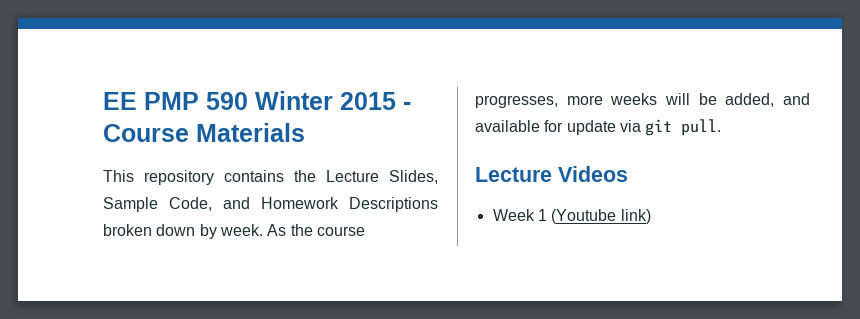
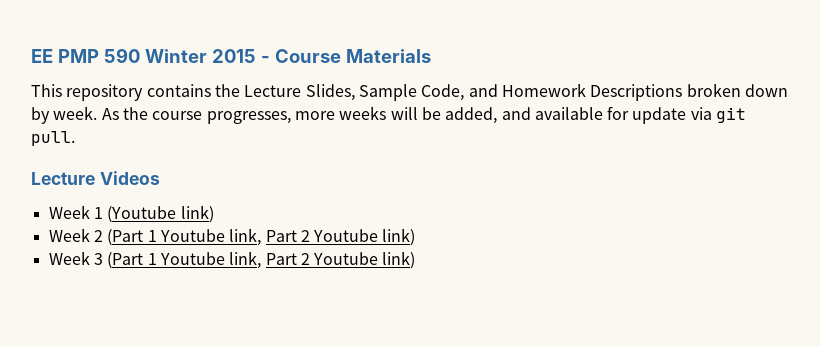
+ Week 2 (Part 1 Youtube link, Part 2 Youtube link)
+ Week 3 (Part 1 Youtube link, Part 2 Youtube link)

